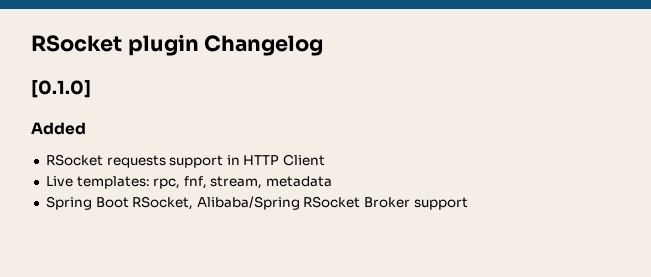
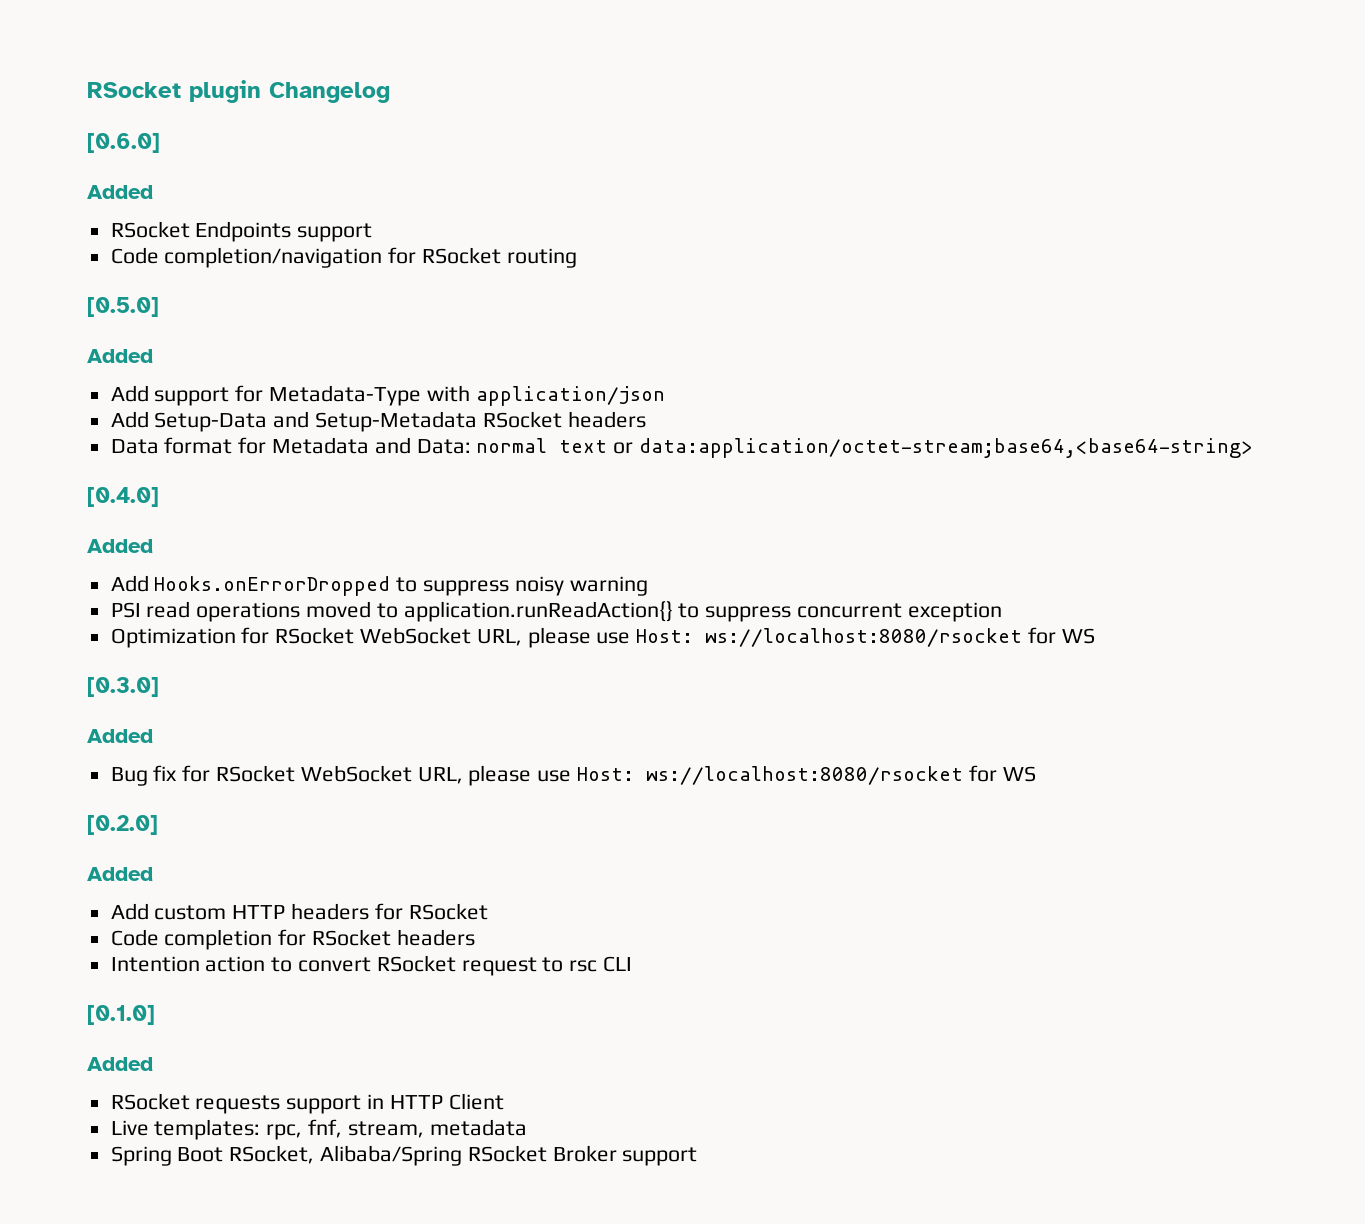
+ [0.6.0]
+ Added
+ RSocket Endpoints support
+ Code completion/navigation for RSocket routing
+ [0.5.0]
+ Added
+ Add support for Metadata-Type with application/json
+ Add Setup-Data and Setup-Metadata RSocket headers
+ Data format for Metadata and Data: normal text or data:application/octet-stream;base64,<base64-string>
+ [0.4.0]
+ Added
+ Add Hooks.onErrorDropped to suppress noisy warning
+ PSI read operations moved to application.runReadAction{} to suppress concurrent exception
+ Optimization for RSocket WebSocket URL, please use Host: ws://localhost:8080/rsocket for WS
+ [0.3.0]
+ Added
+ Bug fix for RSocket WebSocket URL, please use Host: ws://localhost:8080/rsocket for WS
+ [0.2.0]
+ Added
+ Add custom HTTP headers for RSocket
+ Code completion for RSocket headers
+ Intention action to convert RSocket request to rsc CLI

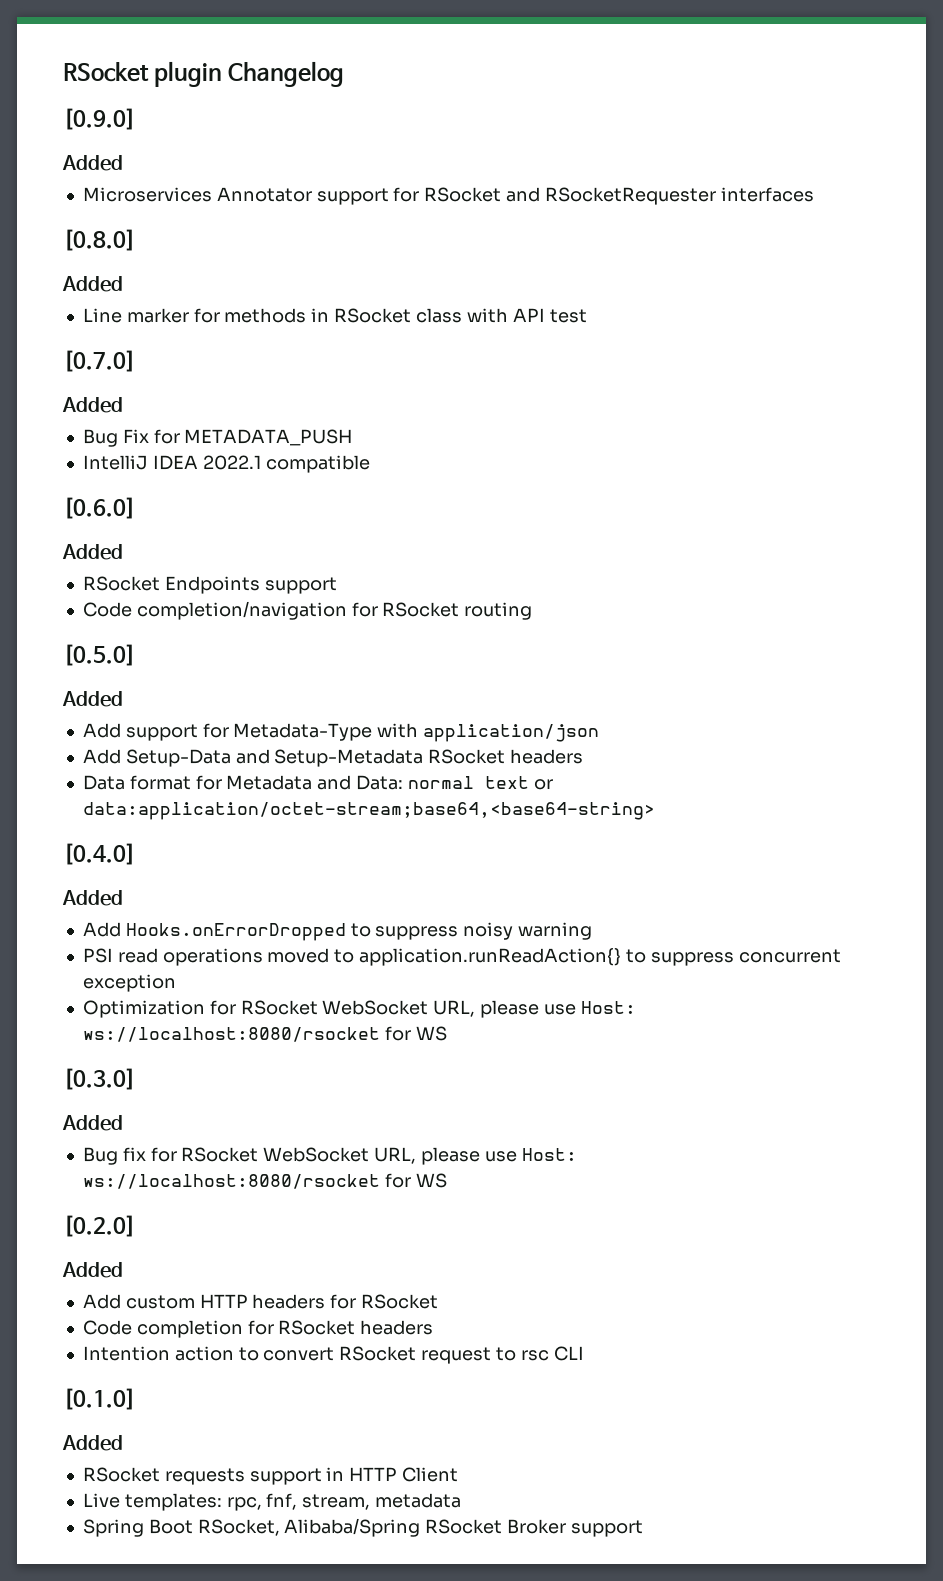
+ [0.9.0]
+ Added
+ Microservices Annotator support for RSocket and RSocketRequester interfaces
+ [0.8.0]
+ Added
+ Line marker for methods in RSocket class with API test
+ [0.7.0]
+ Added
+ Bug Fix for METADATA_PUSH
+ IntelliJ IDEA 2022.1 compatible

